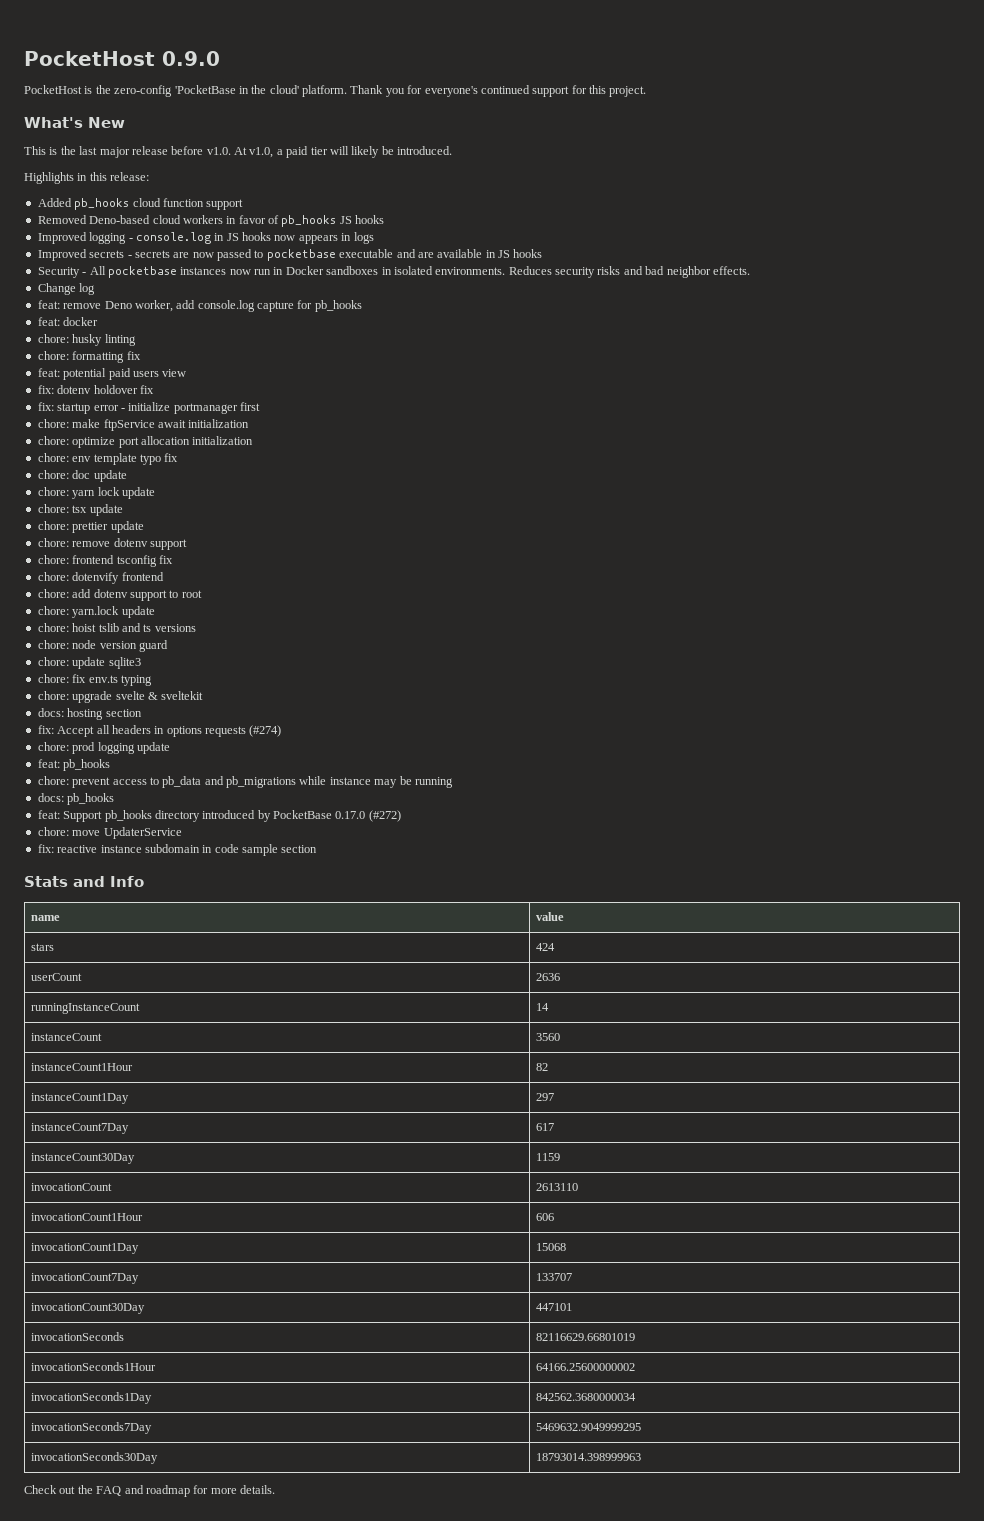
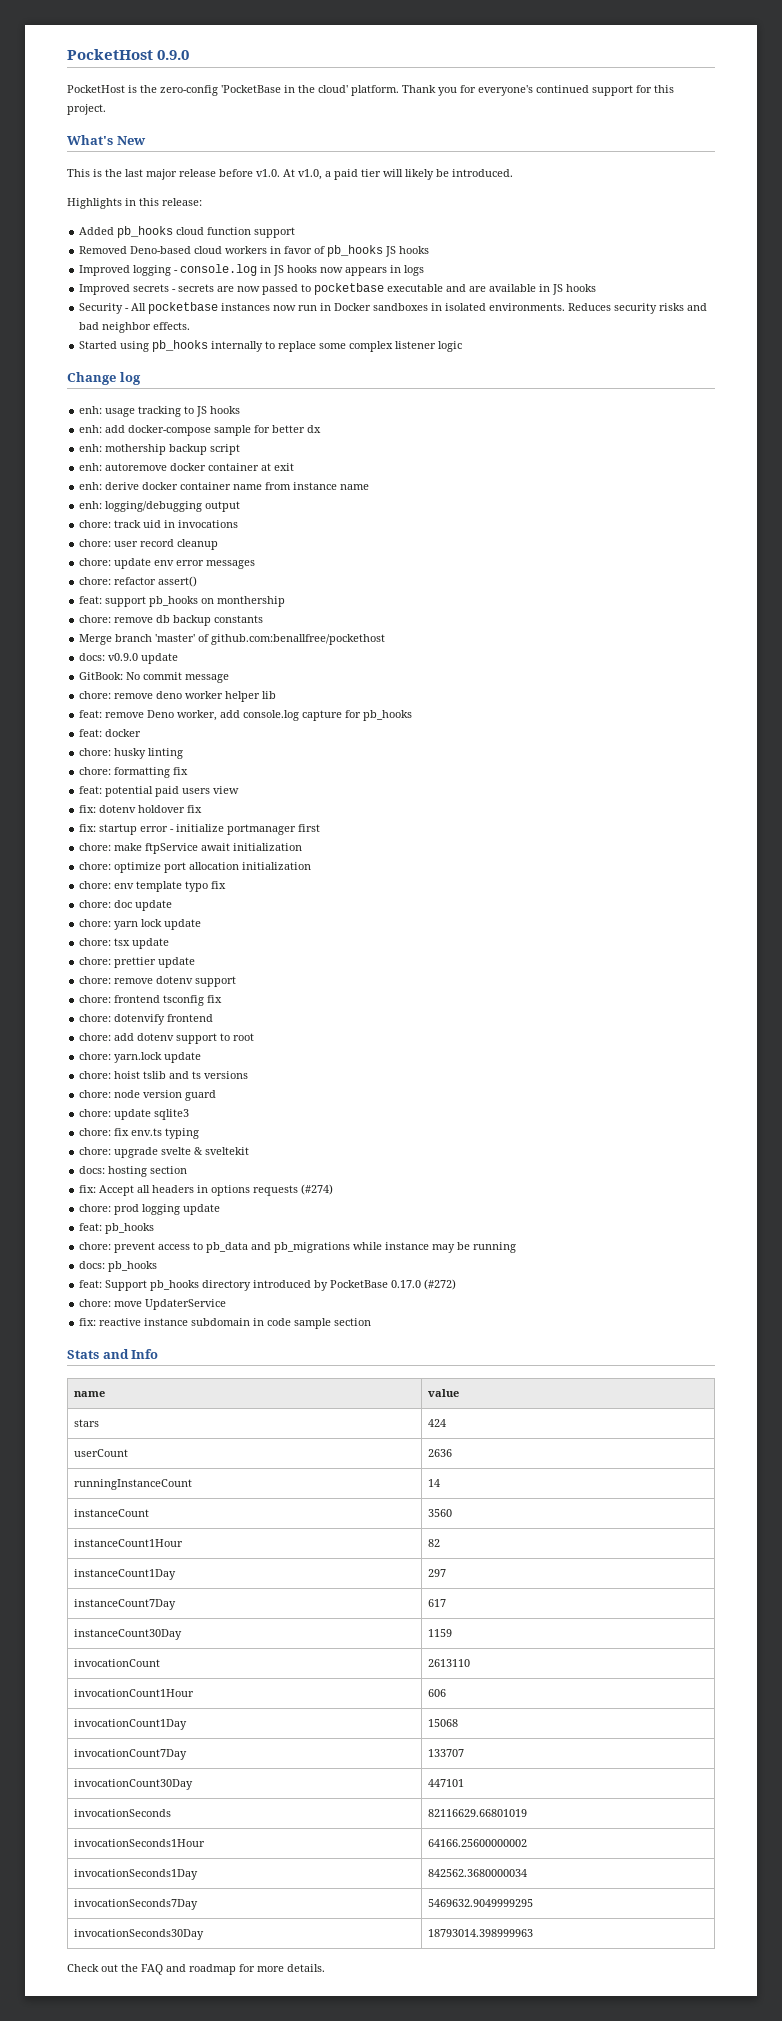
+ Started using pb_hooks internally to replace some complex listener logic
  Change log
+ enh: usage tracking to JS hooks
+ enh: add docker-compose sample for better dx
+ enh: mothership backup script
+ enh: autoremove docker container at exit
+ enh: derive docker container name from instance name
+ enh: logging/debugging output
+ chore: track uid in invocations
+ chore: user record cleanup
+ chore: update env error messages
+ chore: refactor assert()
+ feat: support pb_hooks on monthership
+ chore: remove db backup constants
+ Merge branch 'master' of github.com:benallfree/pockethost
+ docs: v0.9.0 update
+ GitBook: No commit message
+ chore: remove deno worker helper lib

